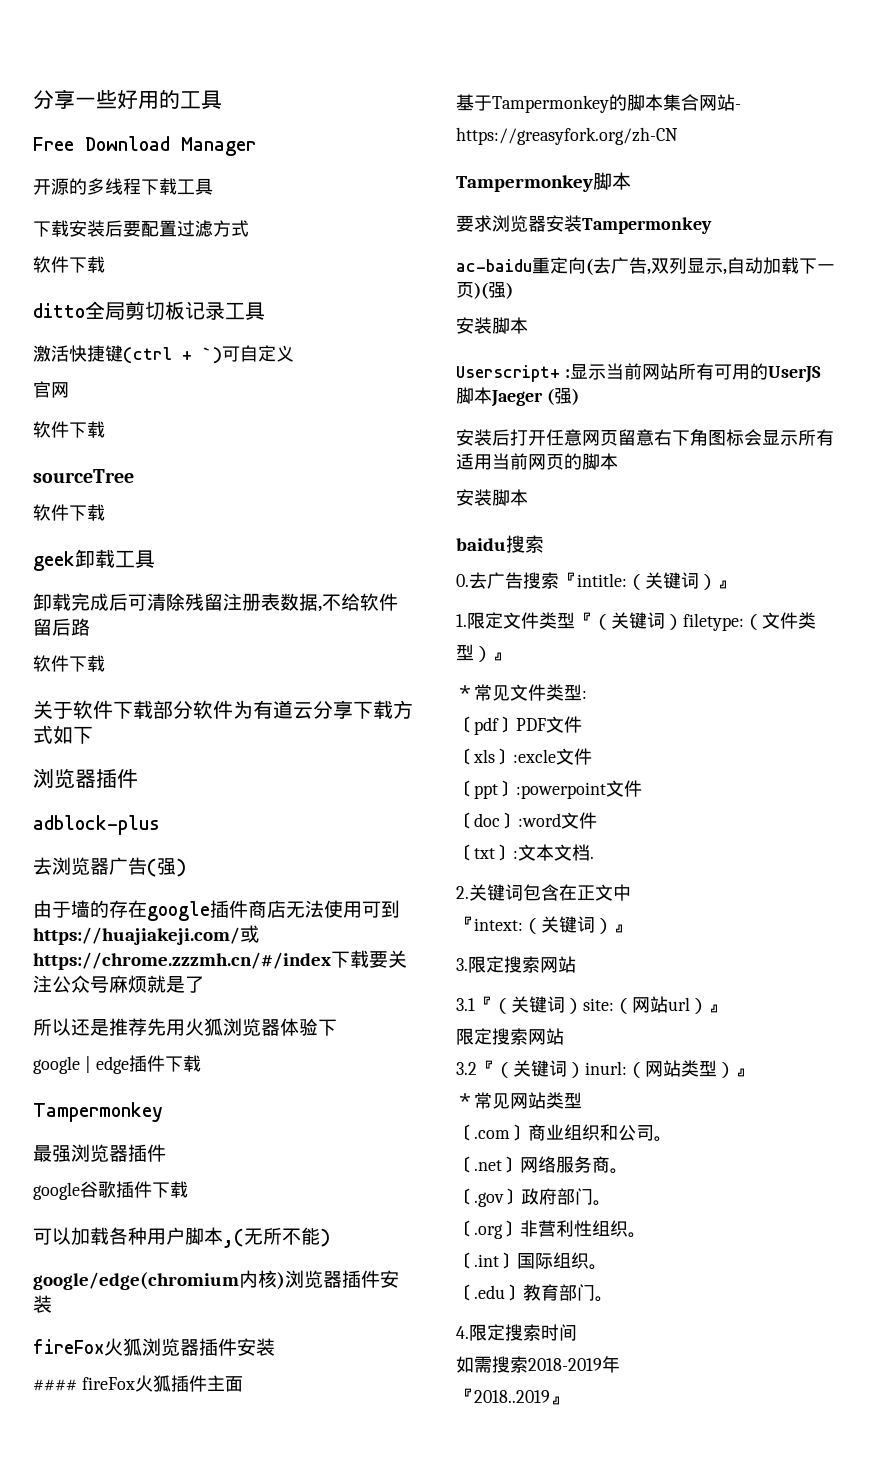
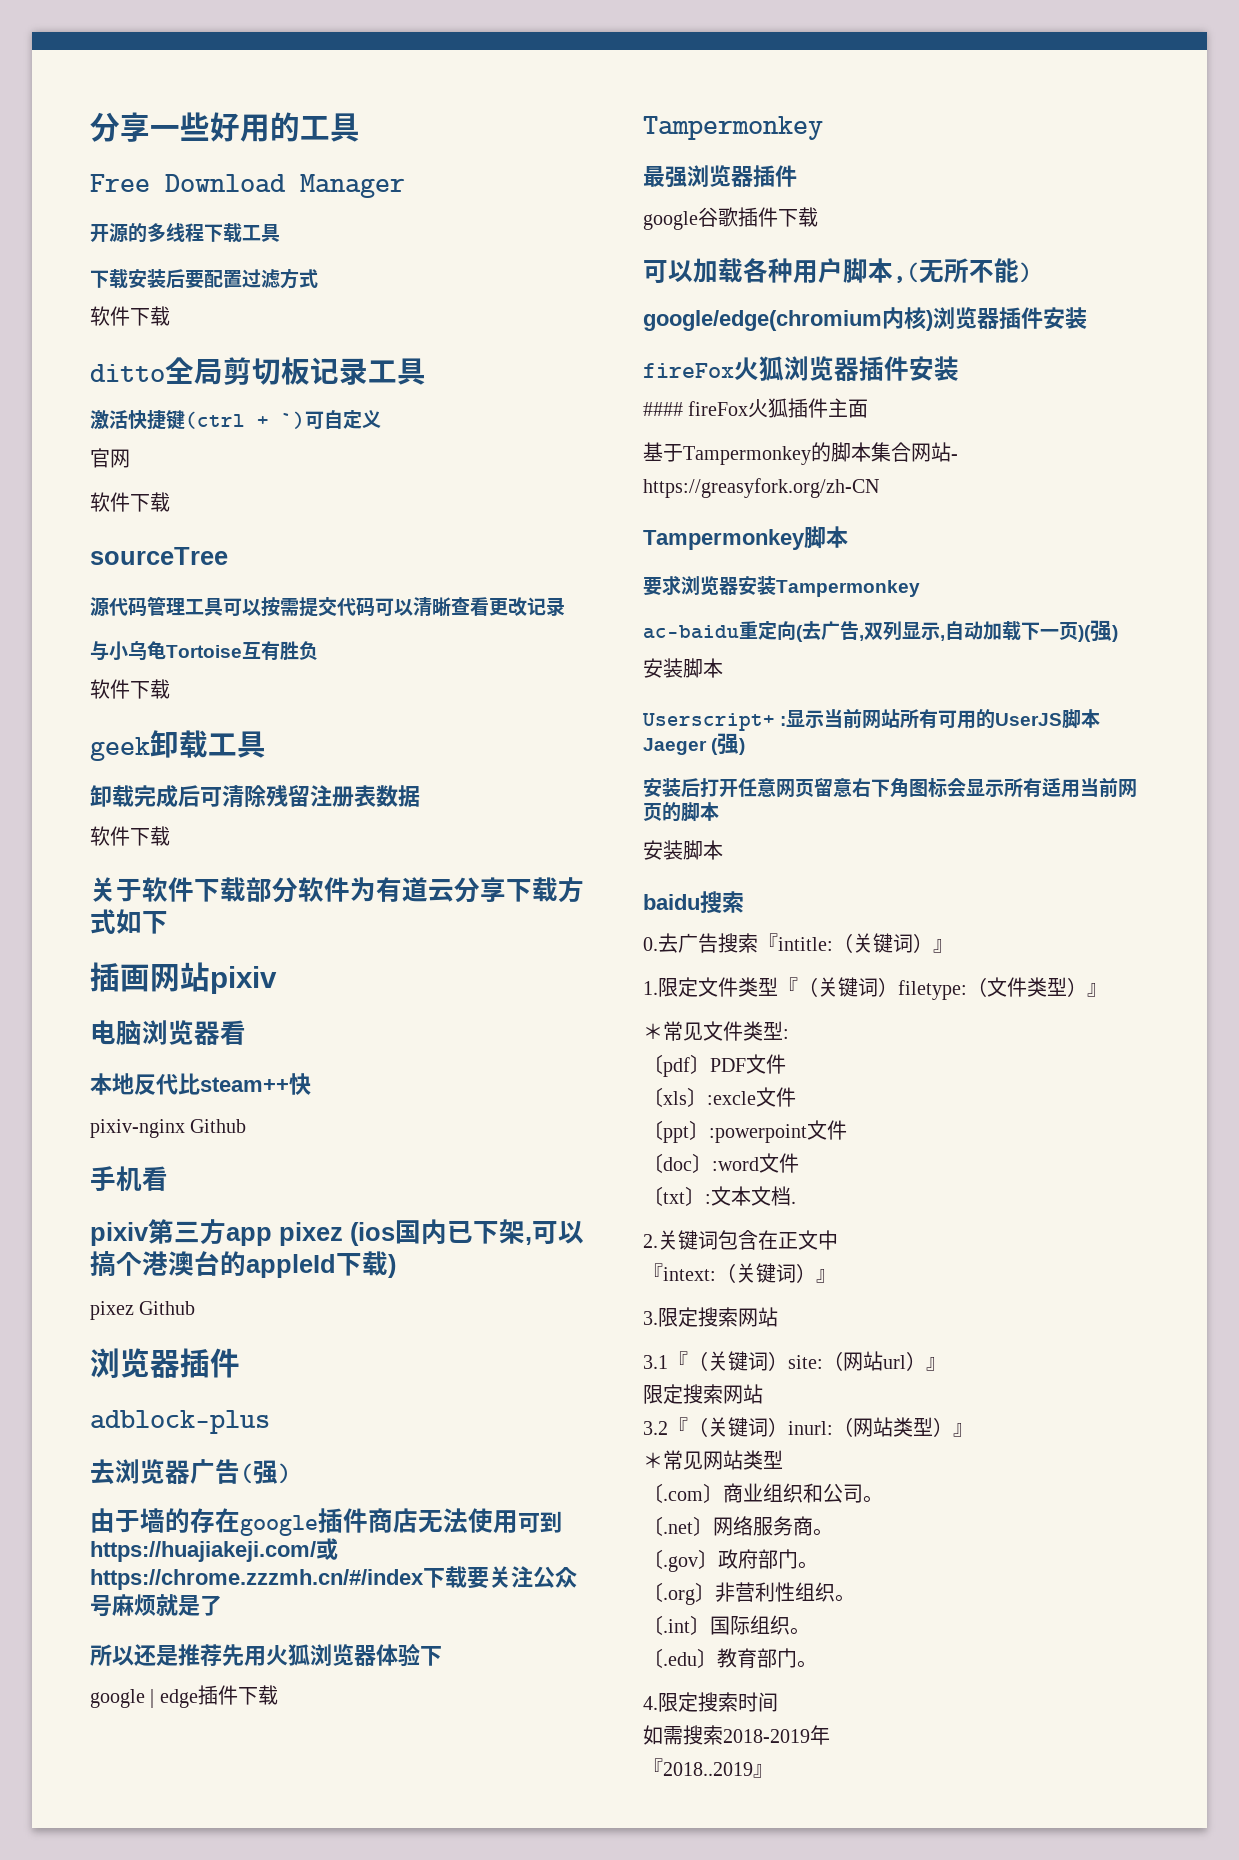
+ 源代码管理工具可以按需提交代码可以清晰查看更改记录
+ 与小乌龟Tortoise互有胜负
- 卸载完成后可清除残留注册表数据,不给软件留后路
+ 卸载完成后可清除残留注册表数据
+ 插画网站pixiv
+ 电脑浏览器看
+ 本地反代比steam++快
+ pixiv-nginx Github
+ 手机看
+ pixiv第三方app pixez (ios国内已下架,可以搞个港澳台的appleId下载)
+ pixez Github

